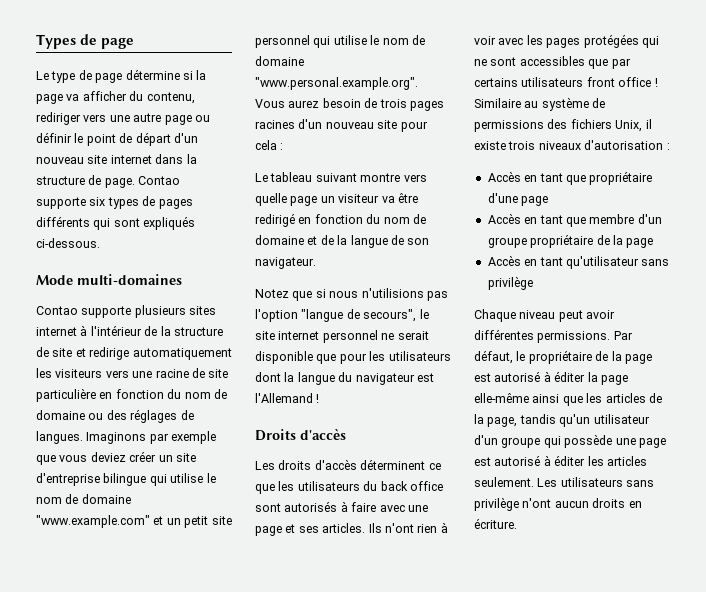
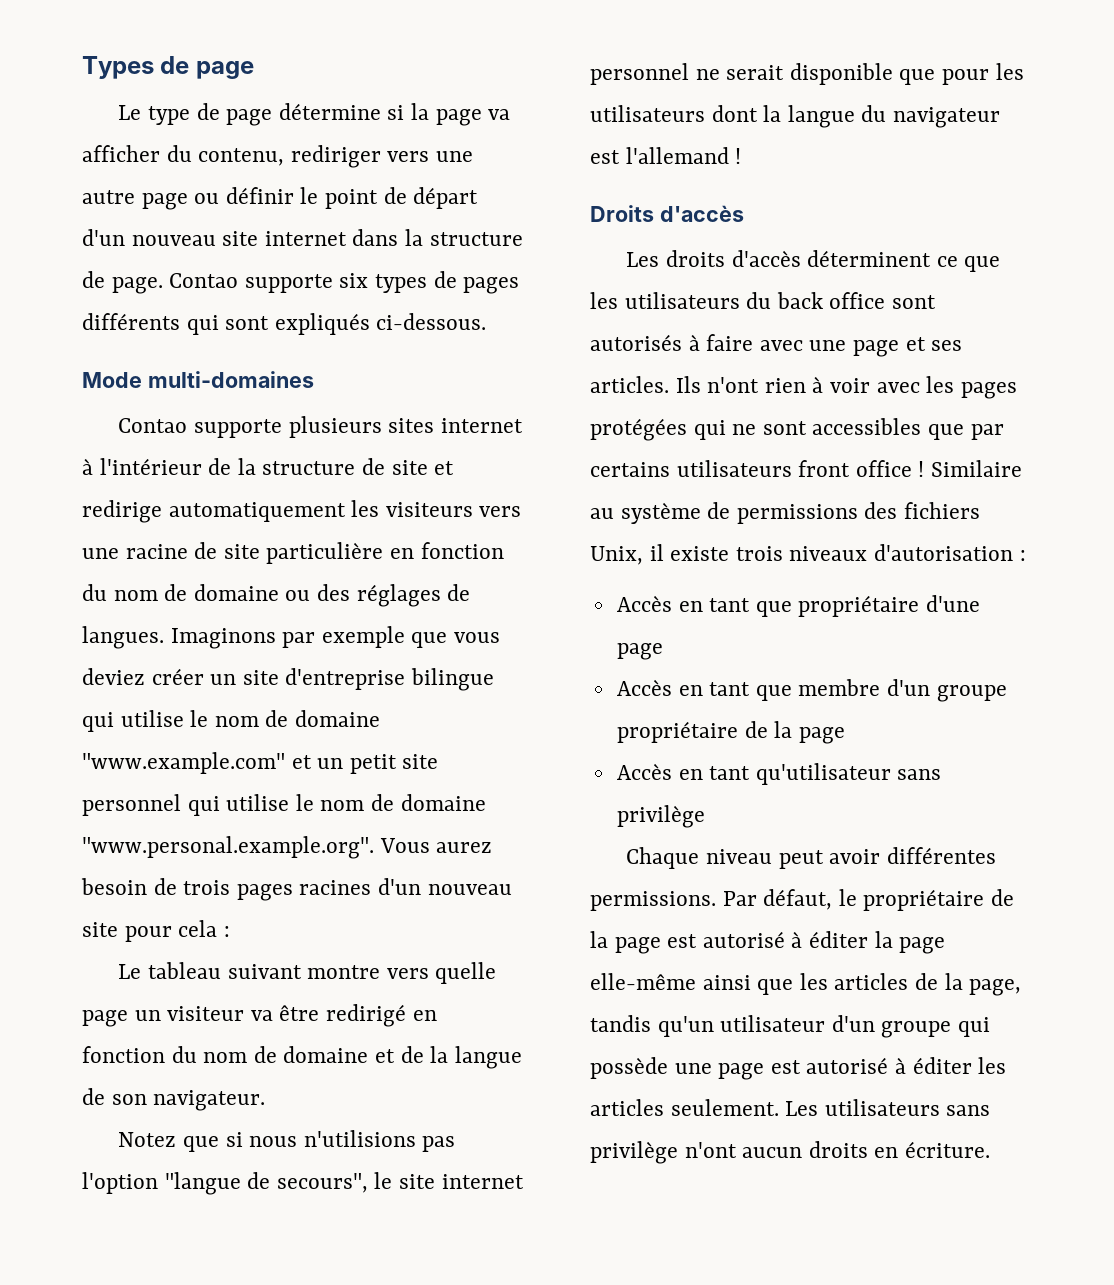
- Notez que si nous n'utilisions pas l'option "langue de secours", le site internet personnel ne serait disponible que pour les utilisateurs dont la langue du navigateur est l'Allemand !
+ Notez que si nous n'utilisions pas l'option "langue de secours", le site internet personnel ne serait disponible que pour les utilisateurs dont la langue du navigateur est l'allemand !

